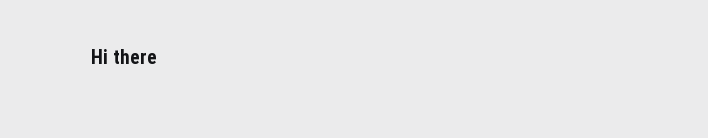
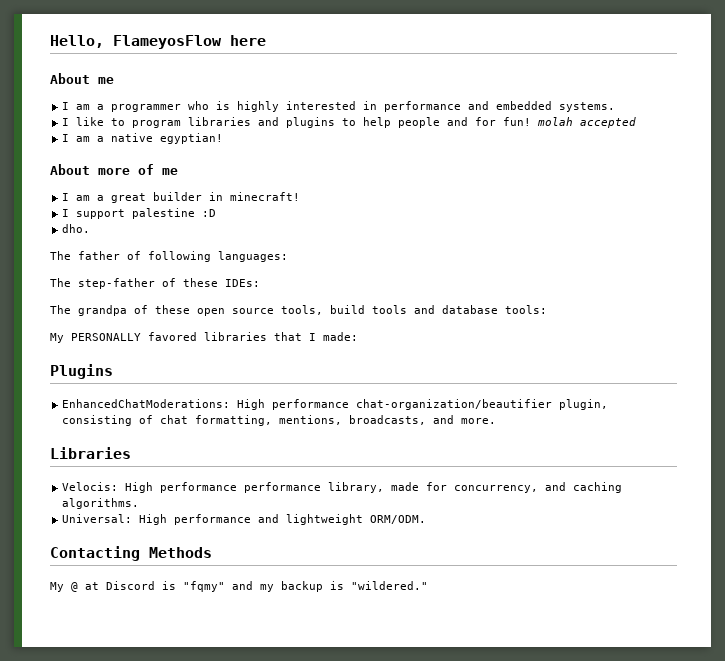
- Hi there
+ Hello, FlameyosFlow here
+ About me
+ I am a programmer who is highly interested in performance and embedded systems.
+ I like to program libraries and plugins to help people and for fun! molah accepted
+ I am a native egyptian!
+ About more of me
+ I am a great builder in minecraft!
+ I support palestine :D
+ dho.
+ The father of following languages:
+ The step-father of these IDEs:
+ The grandpa of these open source tools, build tools and database tools:
+ My PERSONALLY favored libraries that I made:
+ Plugins
+ EnhancedChatModerations: High performance chat-organization/beautifier plugin, consisting of chat formatting, mentions, broadcasts, and more.
+ Libraries
+ Velocis: High performance performance library, made for concurrency, and caching algorithms.
+ Universal: High performance and lightweight ORM/ODM.
+ Contacting Methods
+ My @ at Discord is "fqmy" and my backup is "wildered."

